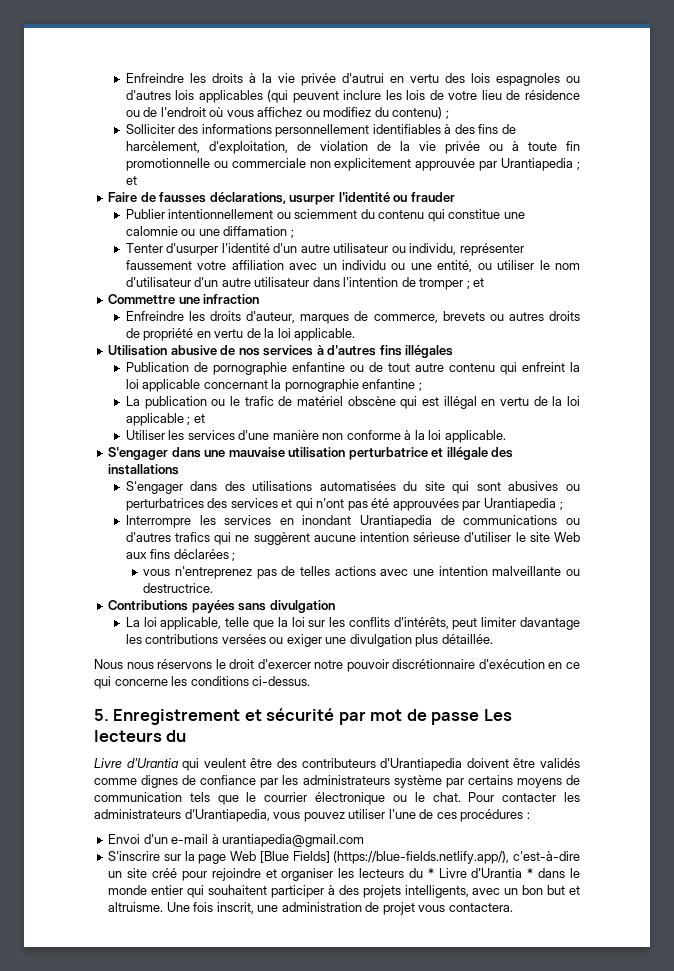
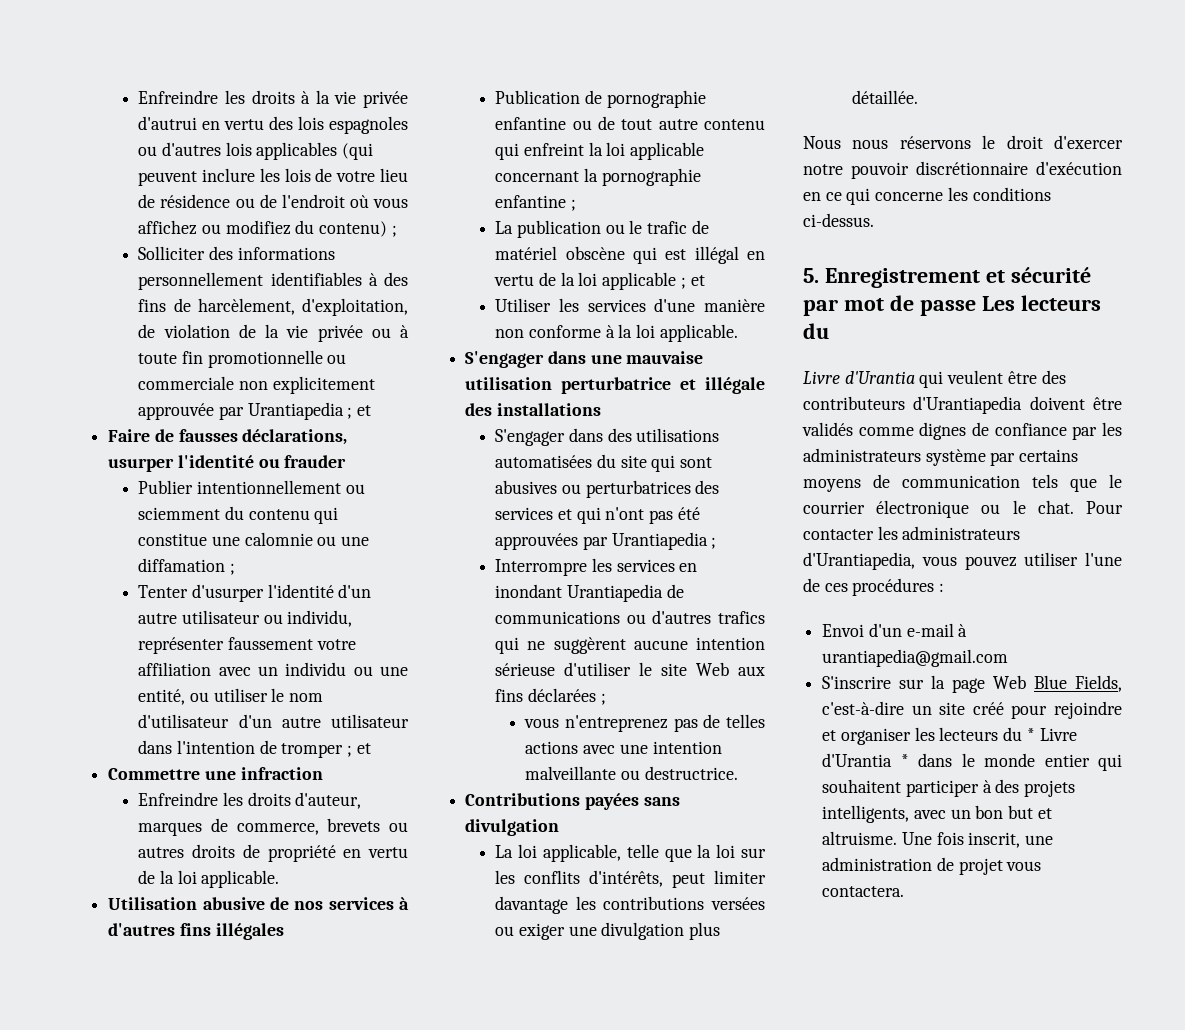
- S'inscrire sur la page Web [Blue Fields] (https://blue-fields.netlify.app/), c'est-à-dire un site créé pour rejoindre et organiser les lecteurs du * Livre d'Urantia * dans le monde entier qui souhaitent participer à des projets intelligents, avec un bon but et altruisme.
+ S'inscrire sur la page Web Blue Fields, c'est-à-dire un site créé pour rejoindre et organiser les lecteurs du * Livre d'Urantia * dans le monde entier qui souhaitent participer à des projets intelligents, avec un bon but et altruisme.

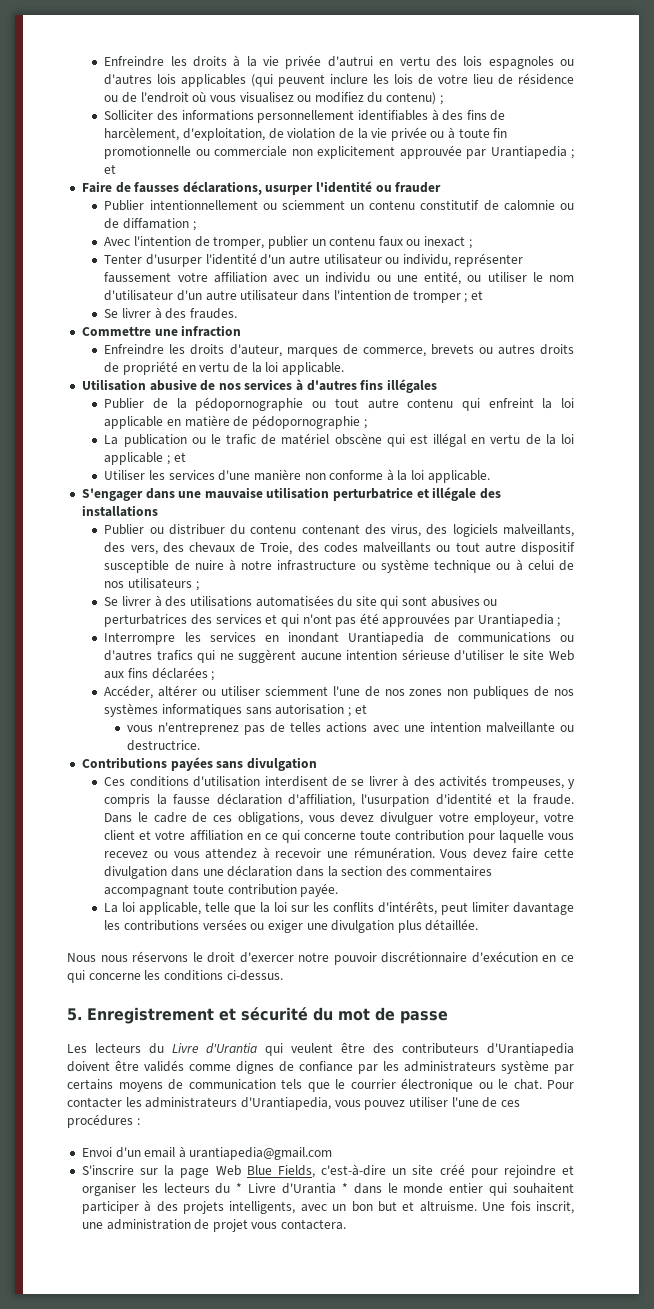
- Enfreindre les droits à la vie privée d'autrui en vertu des lois espagnoles ou d'autres lois applicables (qui peuvent inclure les lois de votre lieu de résidence ou de l'endroit où vous affichez ou modifiez du contenu) ;
+ Enfreindre les droits à la vie privée d'autrui en vertu des lois espagnoles ou d'autres lois applicables (qui peuvent inclure les lois de votre lieu de résidence ou de l'endroit où vous visualisez ou modifiez du contenu) ;
- Publier intentionnellement ou sciemment du contenu qui constitue une calomnie ou une diffamation ;
+ Publier intentionnellement ou sciemment un contenu constitutif de calomnie ou de diffamation ;
+ Avec l'intention de tromper, publier un contenu faux ou inexact ;
+ Se livrer à des fraudes.
- Publication de pornographie enfantine ou de tout autre contenu qui enfreint la loi applicable concernant la pornographie enfantine ;
+ Publier de la pédopornographie ou tout autre contenu qui enfreint la loi applicable en matière de pédopornographie ;
- S'engager dans des utilisations automatisées du site qui sont abusives ou perturbatrices des services et qui n'ont pas été approuvées par Urantiapedia ;
+ Publier ou distribuer du contenu contenant des virus, des logiciels malveillants, des vers, des chevaux de Troie, des codes malveillants ou tout autre dispositif susceptible de nuire à notre infrastructure ou système technique ou à celui de nos utilisateurs ;
+ Se livrer à des utilisations automatisées du site qui sont abusives ou perturbatrices des services et qui n'ont pas été approuvées par Urantiapedia ;
+ Accéder, altérer ou utiliser sciemment l'une de nos zones non publiques de nos systèmes informatiques sans autorisation ; et
+ Ces conditions d'utilisation interdisent de se livrer à des activités trompeuses, y compris la fausse déclaration d'affiliation, l'usurpation d'identité et la fraude. Dans le cadre de ces obligations, vous devez divulguer votre employeur, votre client et votre affiliation en ce qui concerne toute contribution pour laquelle vous recevez ou vous attendez à recevoir une rémunération. Vous devez faire cette divulgation dans une déclaration dans la section des commentaires accompagnant toute contribution payée.
- 5. Enregistrement et sécurité par mot de passe Les lecteurs du
- Livre d'Urantia qui veulent être des contributeurs d'Urantiapedia doivent être validés comme dignes de confiance par les administrateurs système par certains moyens de communication tels que le courrier électronique ou le chat.
+ 5. Enregistrement et sécurité du mot de passe
+ Les lecteurs du Livre d'Urantia qui veulent être des contributeurs d'Urantiapedia doivent être validés comme dignes de confiance par les administrateurs système par certains moyens de communication tels que le courrier électronique ou le chat.
- Envoi d'un e-mail à urantiapedia@gmail.com
+ Envoi d'un email à urantiapedia@gmail.com

